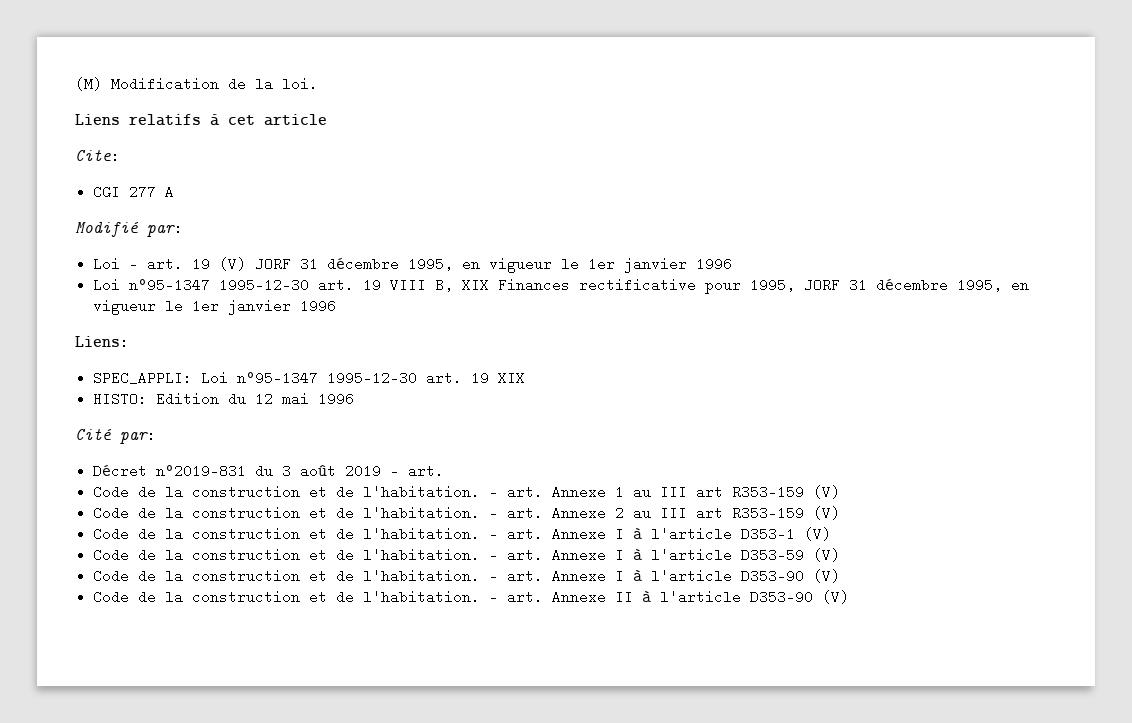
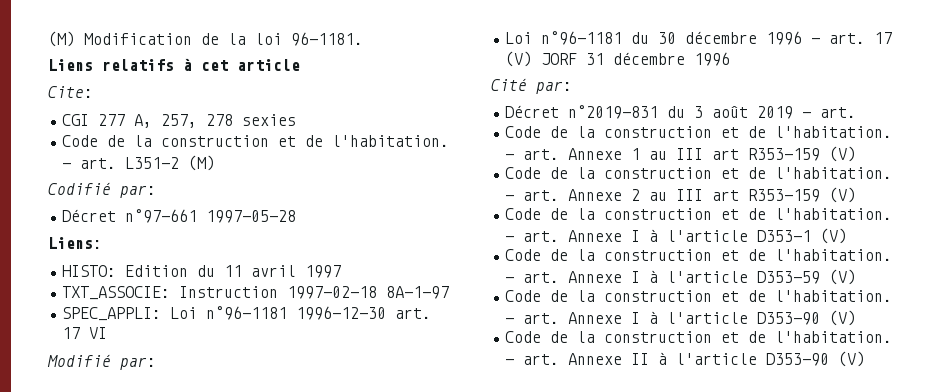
- (M) Modification de la loi.
+ (M) Modification de la loi 96-1181.
- CGI 277 A
+ CGI 277 A, 257, 278 sexies
+ Code de la construction et de l'habitation. - art. L351-2 (M)
+ Codifié par:
+ Décret n°97-661 1997-05-28
+ Liens:
+ HISTO: Edition du 11 avril 1997
+ TXT_ASSOCIE: Instruction 1997-02-18 8A-1-97
+ SPEC_APPLI: Loi n°96-1181 1996-12-30 art. 17 VI
  Modifié par:
- Loi - art. 19 (V) JORF 31 décembre 1995, en vigueur le 1er janvier 1996
- Loi n°95-1347 1995-12-30 art. 19 VIII B, XIX Finances rectificative pour 1995, JORF 31 décembre 1995, en vigueur le 1er janvier 1996
- Liens:
- SPEC_APPLI: Loi n°95-1347 1995-12-30 art. 19 XIX
- HISTO: Edition du 12 mai 1996
+ Loi n°96-1181 du 30 décembre 1996 - art. 17 (V) JORF 31 décembre 1996

